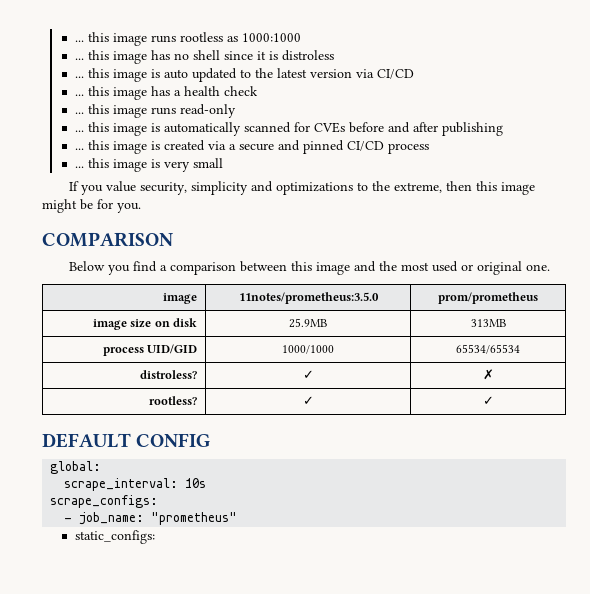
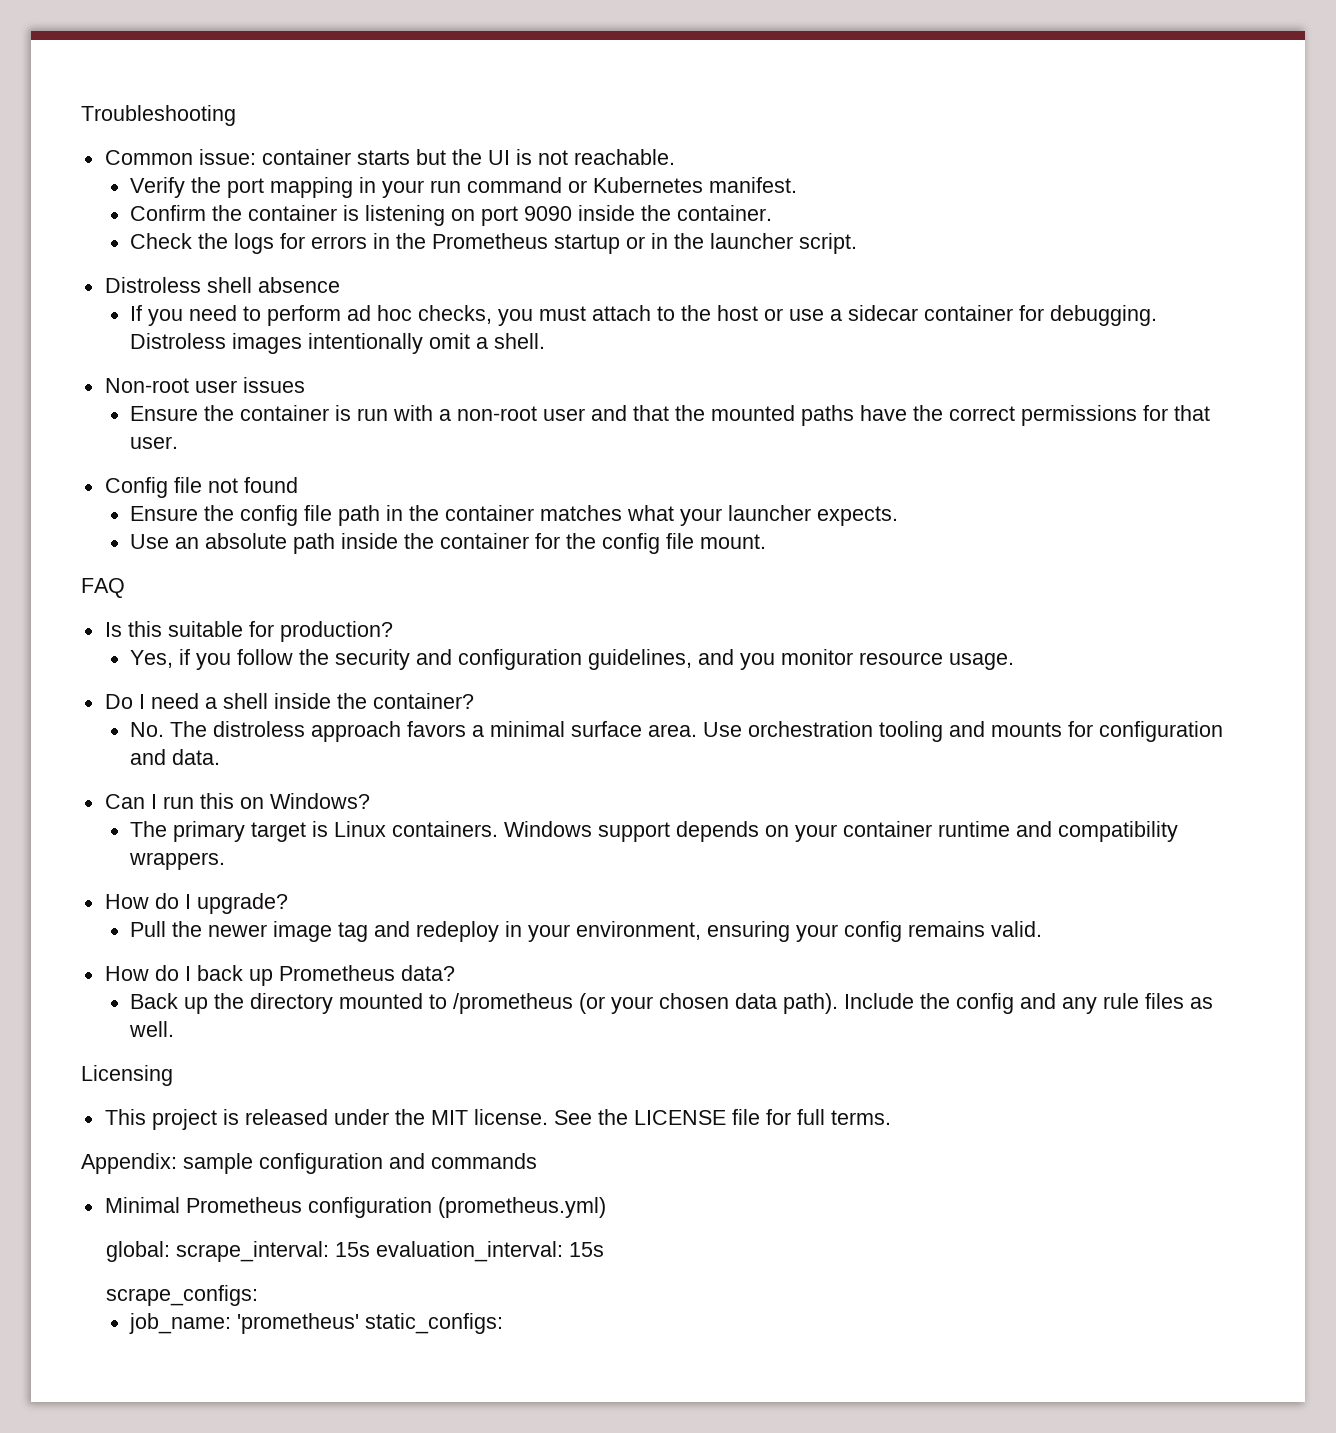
- ... this image runs rootless as 1000:1000
- ... this image has no shell since it is distroless
- ... this image is auto updated to the latest version via CI/CD
- ... this image has a health check
- ... this image runs read-only
- ... this image is automatically scanned for CVEs before and after publishing
- ... this image is created via a secure and pinned CI/CD process
- ... this image is very small
- If you value security, simplicity and optimizations to the extreme, then this image might be for you.
- COMPARISON
- Below you find a comparison between this image and the most used or original one.
- image | 11notes/prometheus:3.5.0 | prom/prometheus
- image size on disk | 25.9MB | 313MB
- process UID/GID | 1000/1000 | 65534/65534
- distroless? | ✓ | ✗
- rootless? | ✓ | ✓
- DEFAULT CONFIG
- global:
- scrape_interval: 10s
+ Troubleshooting
+ Common issue: container starts but the UI is not reachable.
+ Verify the port mapping in your run command or Kubernetes manifest.
+ Confirm the container is listening on port 9090 inside the container.
+ Check the logs for errors in the Prometheus startup or in the launcher script.
+ Distroless shell absence
+ If you need to perform ad hoc checks, you must attach to the host or use a sidecar container for debugging. Distroless images intentionally omit a shell.
+ Non-root user issues
+ Ensure the container is run with a non-root user and that the mounted paths have the correct permissions for that user.
+ Config file not found
+ Ensure the config file path in the container matches what your launcher expects.
+ Use an absolute path inside the container for the config file mount.
+ FAQ
+ Is this suitable for production?
+ Yes, if you follow the security and configuration guidelines, and you monitor resource usage.
+ Do I need a shell inside the container?
+ No. The distroless approach favors a minimal surface area. Use orchestration tooling and mounts for configuration and data.
+ Can I run this on Windows?
+ The primary target is Linux containers. Windows support depends on your container runtime and compatibility wrappers.
+ How do I upgrade?
+ Pull the newer image tag and redeploy in your environment, ensuring your config remains valid.
+ How do I back up Prometheus data?
+ Back up the directory mounted to /prometheus (or your chosen data path). Include the config and any rule files as well.
+ Licensing
+ This project is released under the MIT license. See the LICENSE file for full terms.
+ Appendix: sample configuration and commands
+ Minimal Prometheus configuration (prometheus.yml)
+ global: scrape_interval: 15s evaluation_interval: 15s
  scrape_configs:
- - job_name: "prometheus"
- static_configs:
+ job_name: 'prometheus' static_configs:

